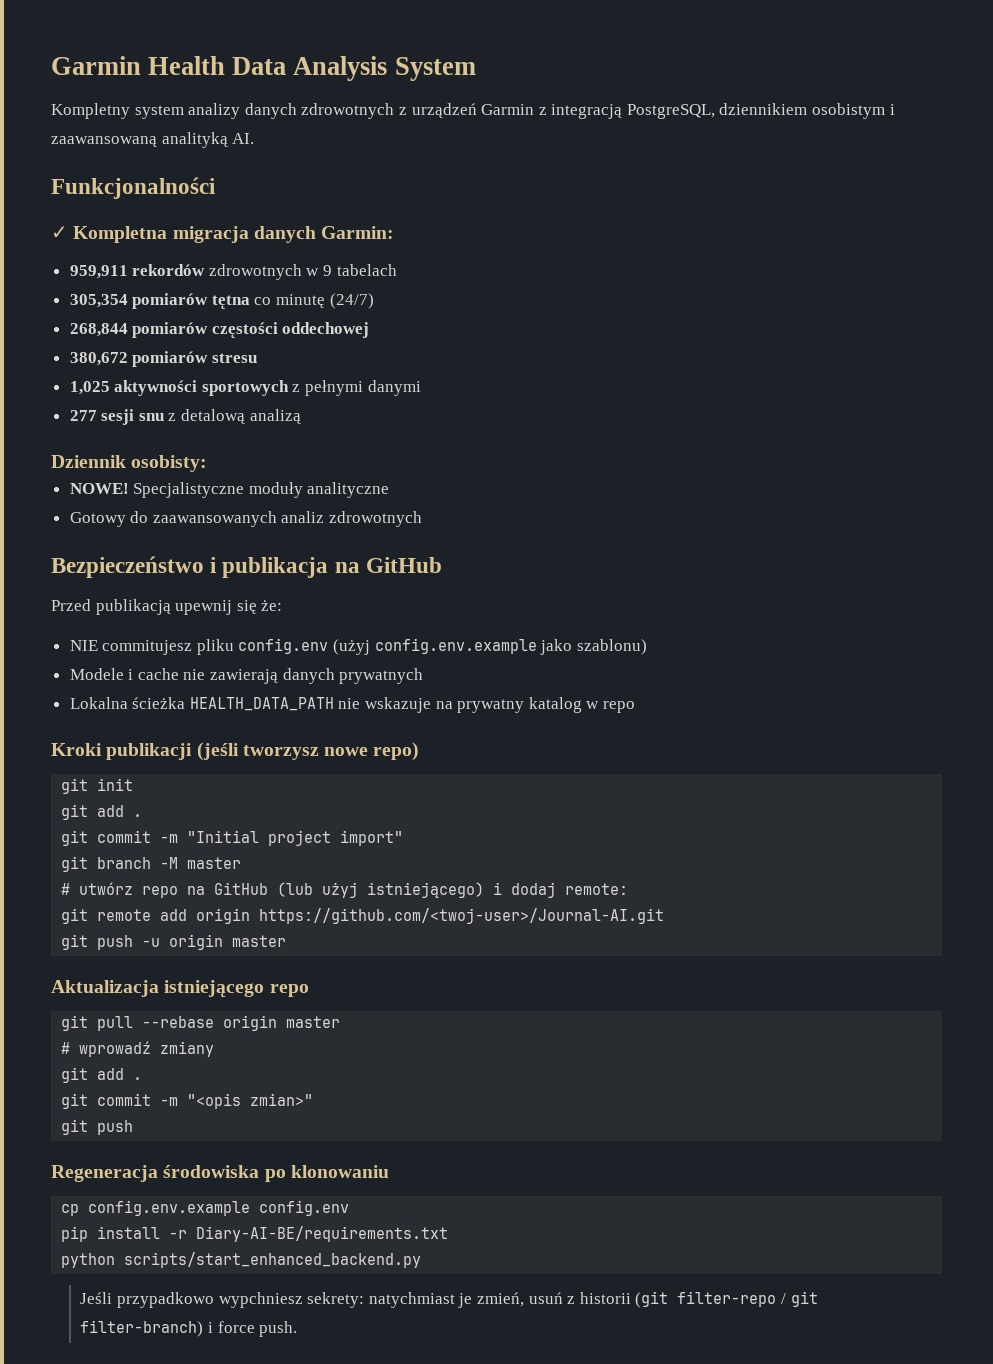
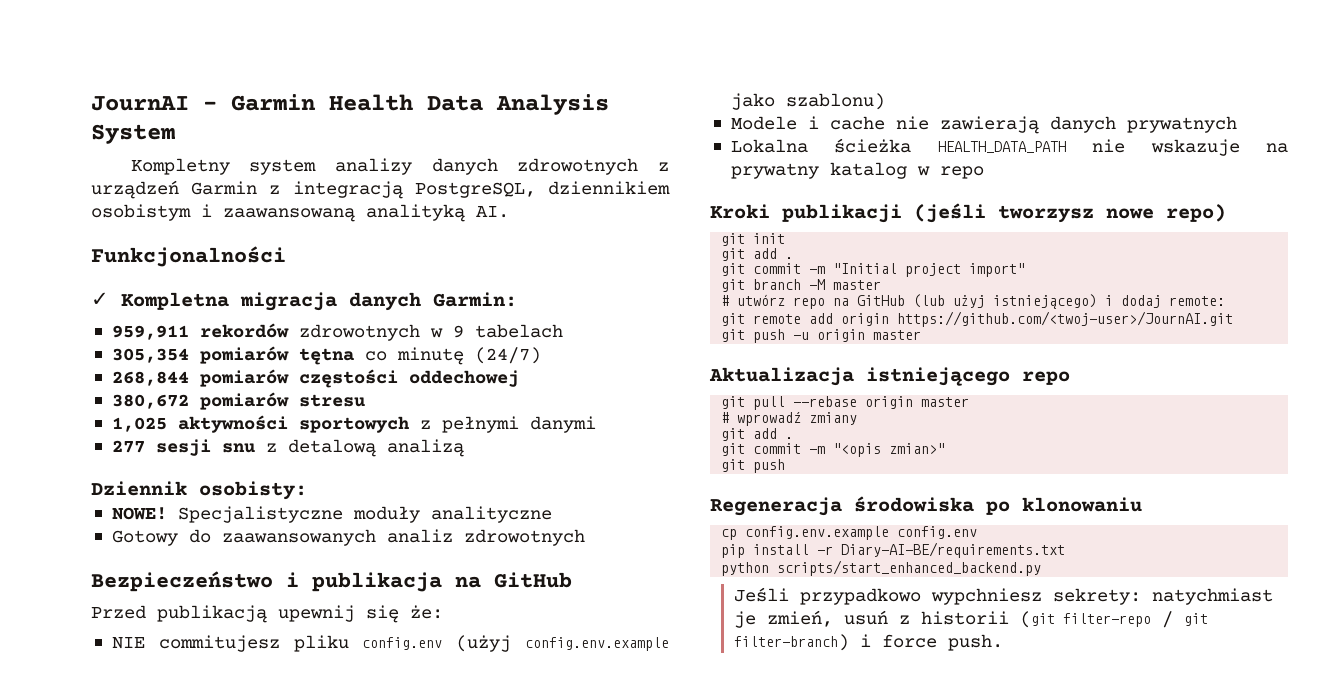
- Garmin Health Data Analysis System
+ JournAI – Garmin Health Data Analysis System
- git remote add origin https://github.com/<twoj-user>/Journal-AI.git
+ git remote add origin https://github.com/<twoj-user>/JournAI.git

